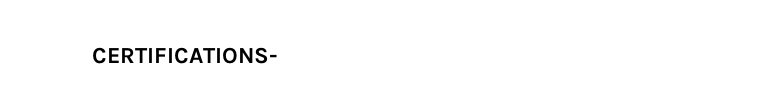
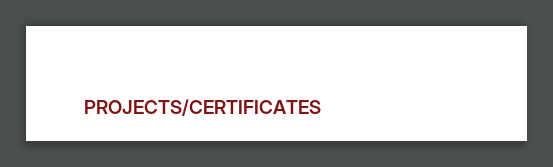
- CERTIFICATIONS-
+ PROJECTS/CERTIFICATES

